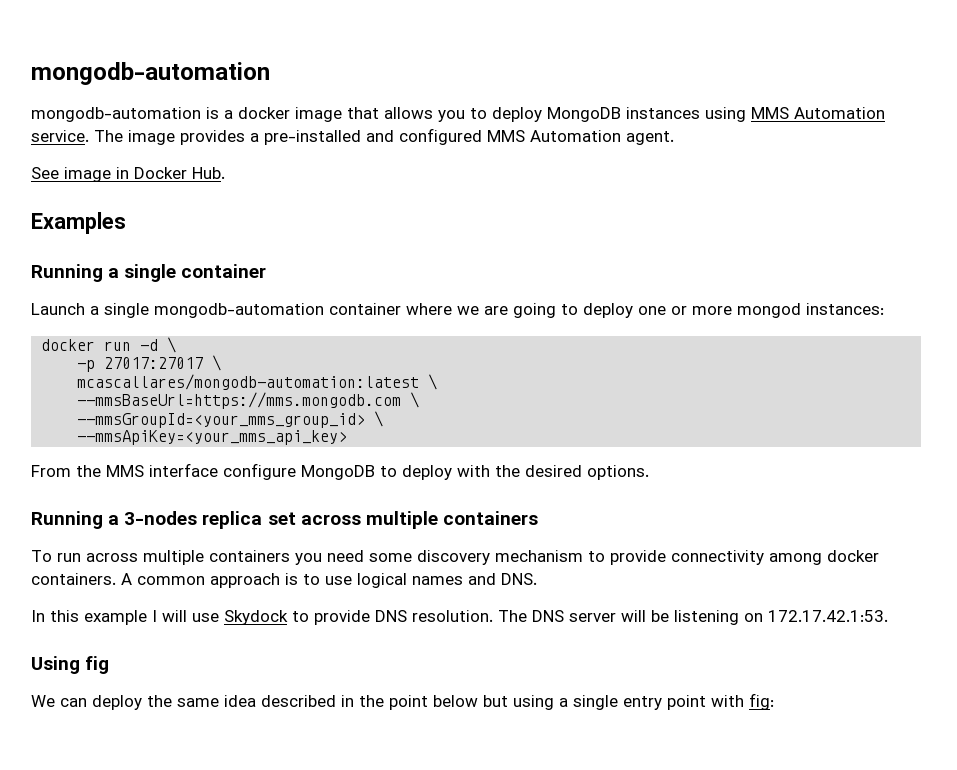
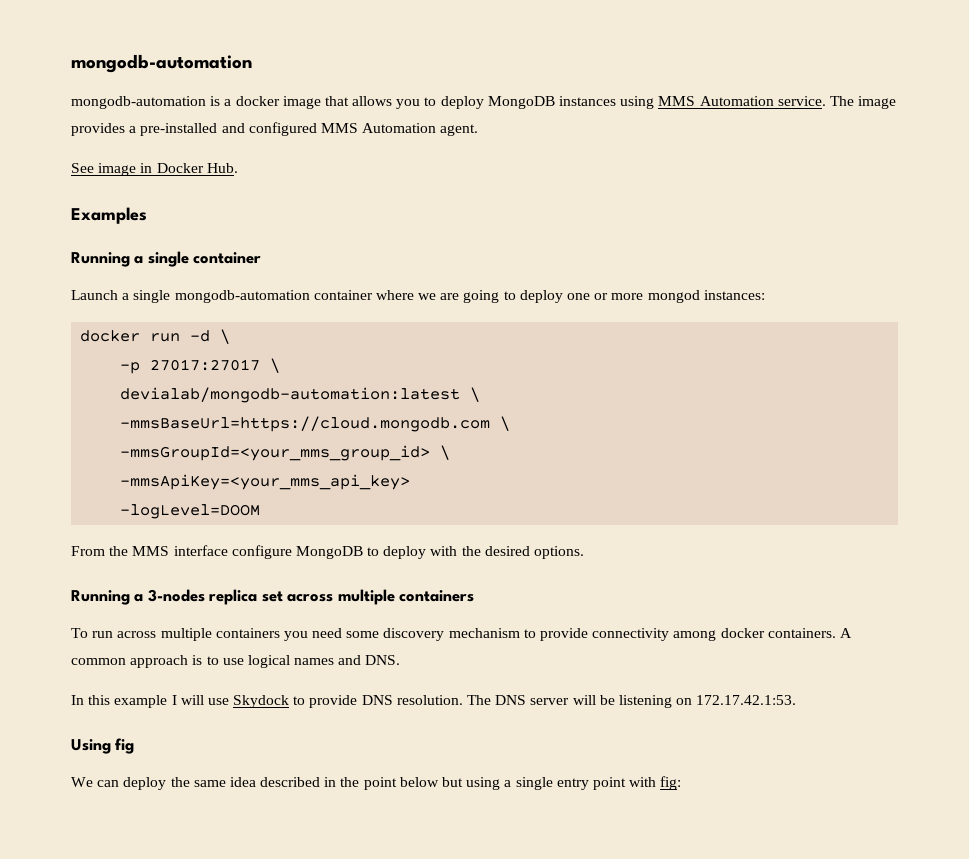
- mcascallares/mongodb-automation:latest \
- --mmsBaseUrl=https://mms.mongodb.com \
- --mmsGroupId=<your_mms_group_id> \
- --mmsApiKey=<your_mms_api_key>
+ devialab/mongodb-automation:latest \
+ -mmsBaseUrl=https://cloud.mongodb.com \
+ -mmsGroupId=<your_mms_group_id> \
+ -mmsApiKey=<your_mms_api_key>
+ -logLevel=DOOM

